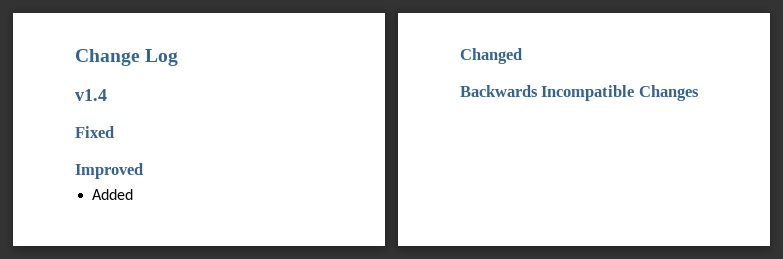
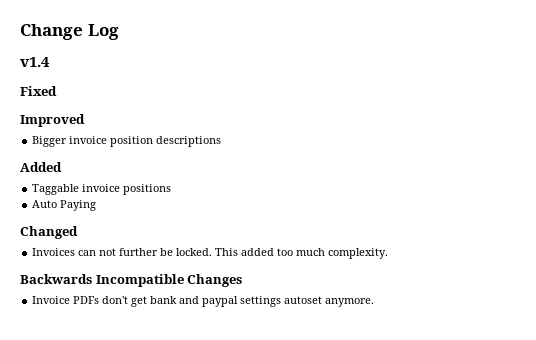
+ Bigger invoice position descriptions
  Added
+ Taggable invoice positions
+ Auto Paying
  Changed
+ Invoices can not further be locked. This added too much complexity.
  Backwards Incompatible Changes
+ Invoice PDFs don't get bank and paypal settings autoset anymore.

